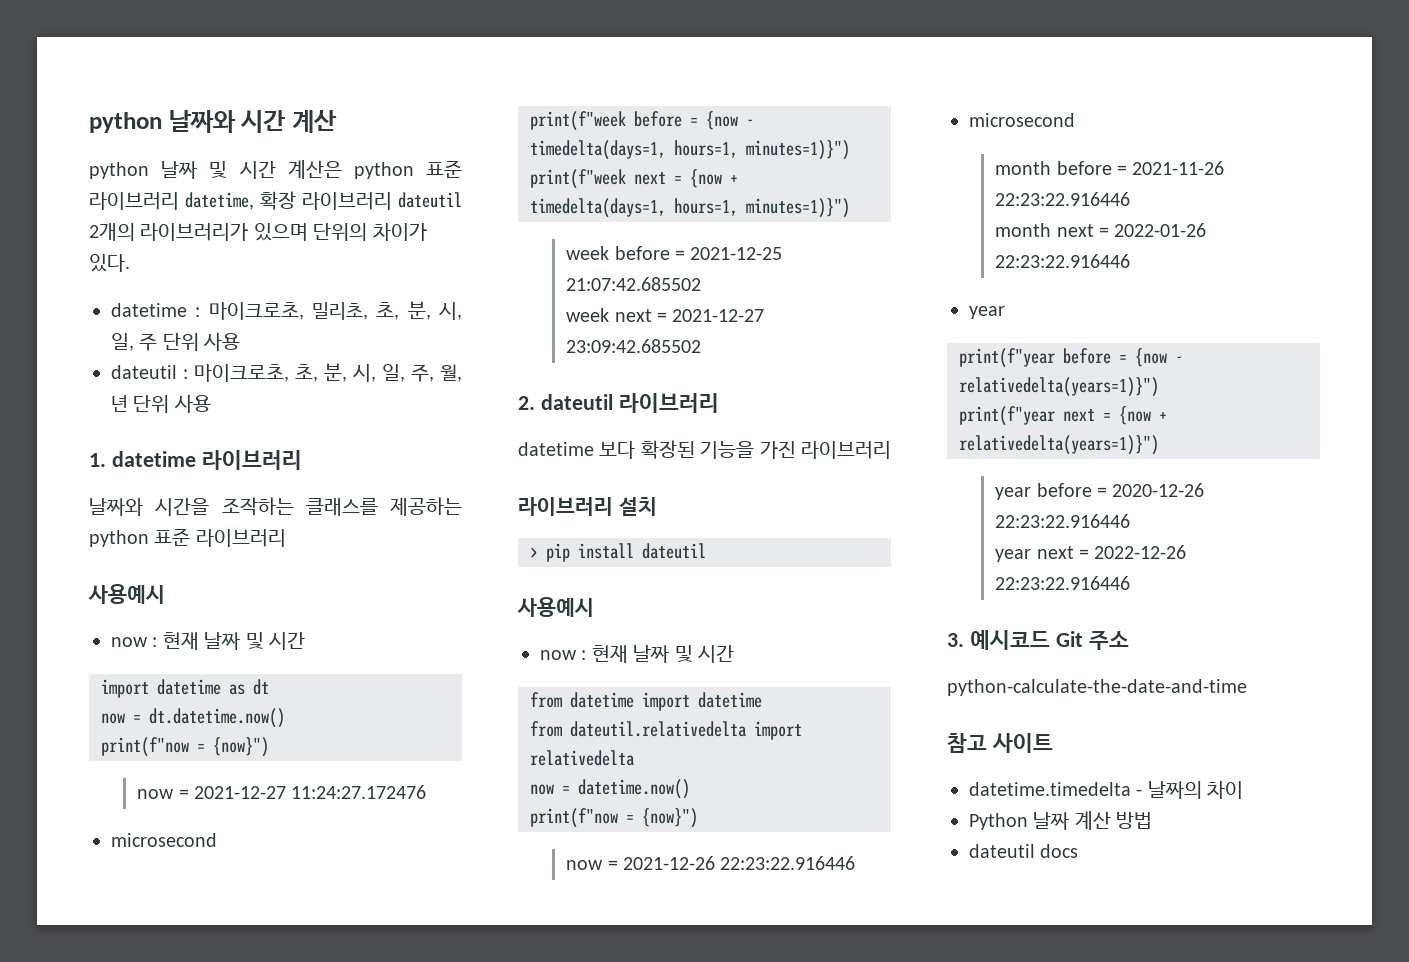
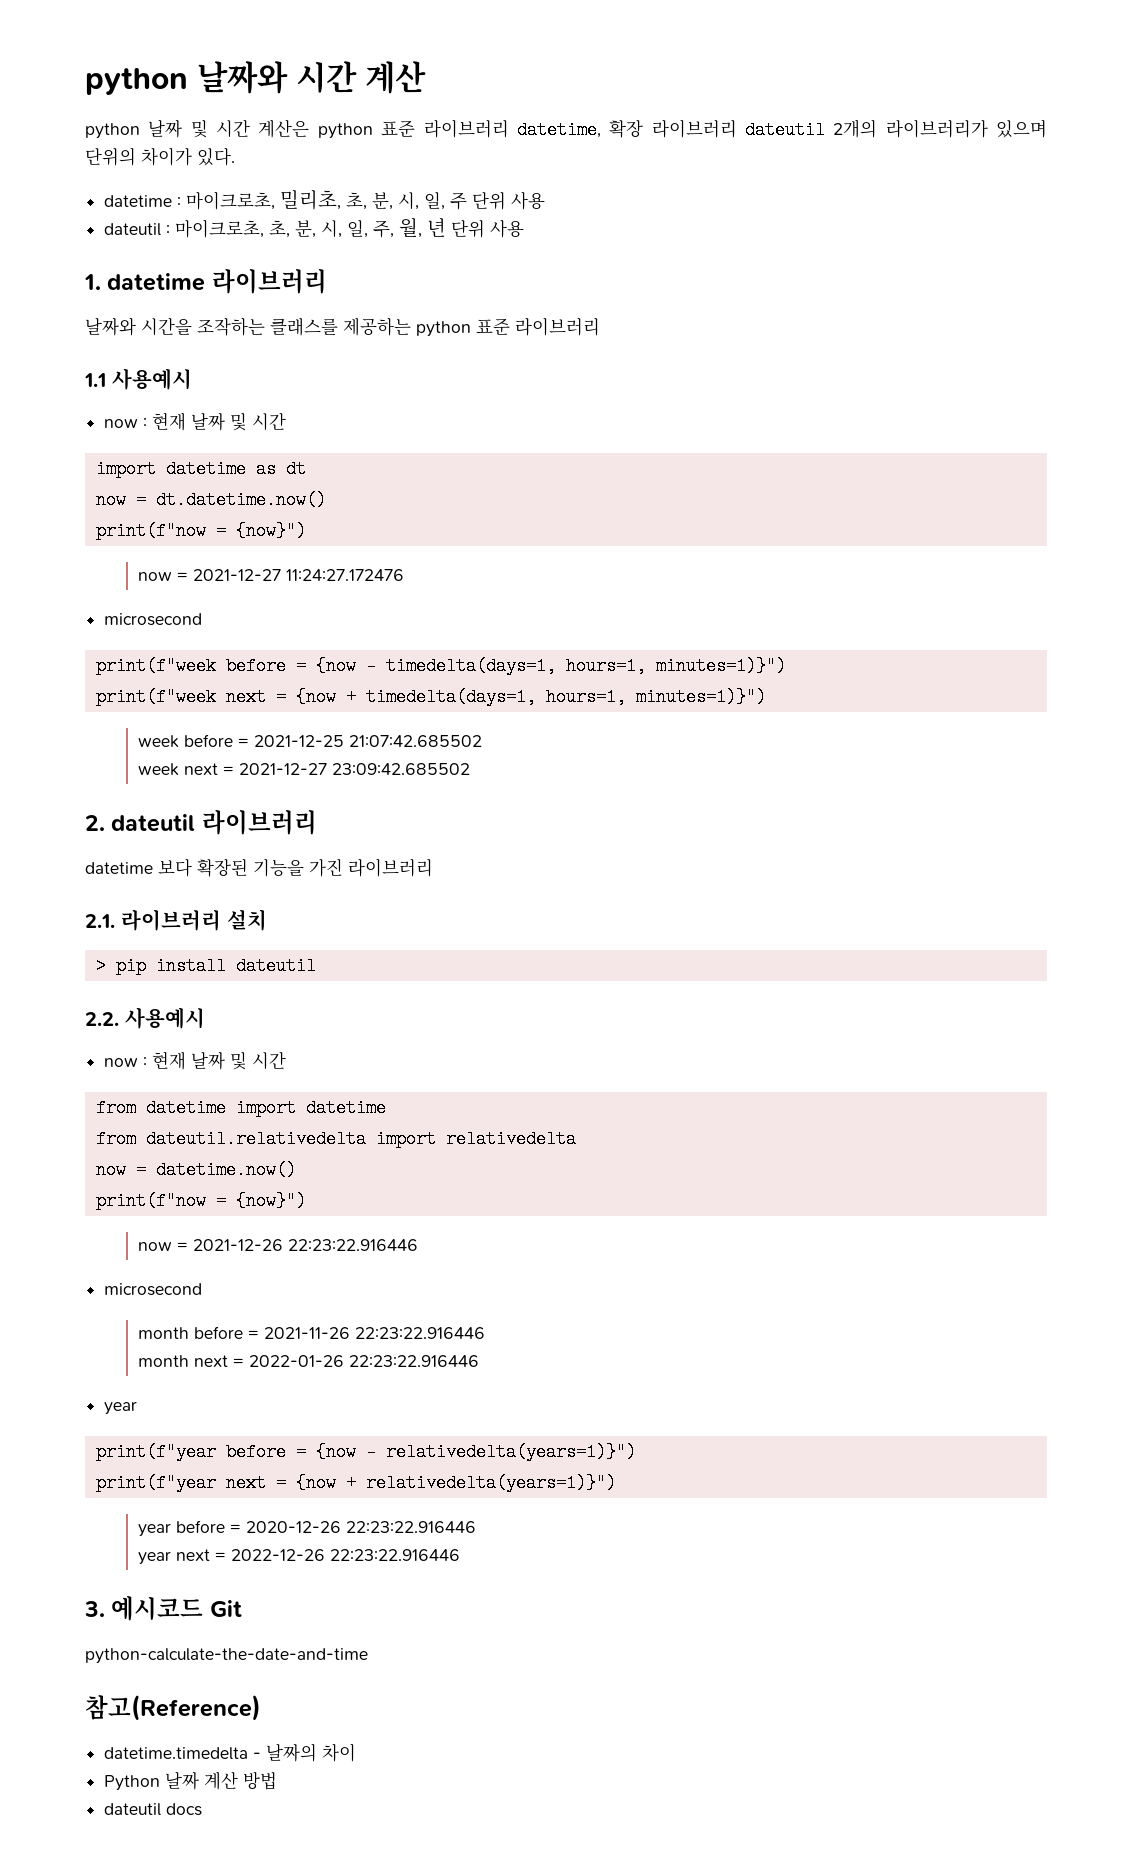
  날짜와 시간을 조작하는 클래스를 제공하는 python 표준 라이브러리
- 사용예시
+ 1.1 사용예시
- 라이브러리 설치
+ 2.1. 라이브러리 설치
  > pip install dateutil
- 사용예시
+ 2.2. 사용예시
- 3. 예시코드 Git 주소
+ 3. 예시코드 Git
- 참고 사이트
+ 참고(Reference)

